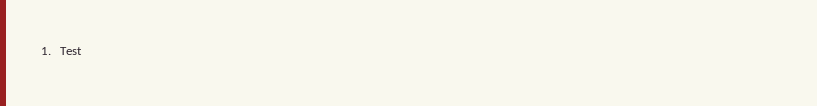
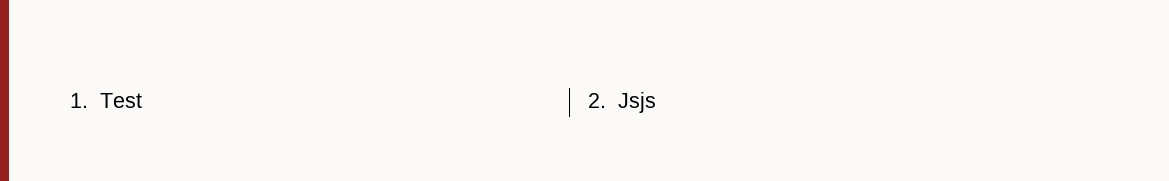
+ 2. Jsjs

